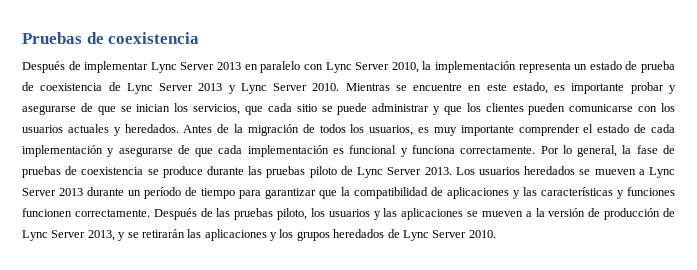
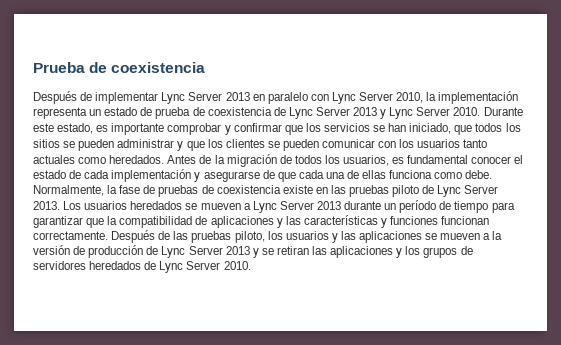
- Pruebas de coexistencia
+ Prueba de coexistencia
- Mientras se encuentre en este estado, es importante probar y asegurarse de que se inician los servicios, que cada sitio se puede administrar y que los clientes pueden comunicarse con los usuarios actuales y heredados.
+ Durante este estado, es importante comprobar y confirmar que los servicios se han iniciado, que todos los sitios se pueden administrar y que los clientes se pueden comunicar con los usuarios tanto actuales como heredados.
- Antes de la migración de todos los usuarios, es muy importante comprender el estado de cada implementación y asegurarse de que cada implementación es funcional y funciona correctamente. Por lo general, la fase de pruebas de coexistencia se produce durante las pruebas piloto de Lync Server 2013.
+ Antes de la migración de todos los usuarios, es fundamental conocer el estado de cada implementación y asegurarse de que cada una de ellas funciona como debe. Normalmente, la fase de pruebas de coexistencia existe en las pruebas piloto de Lync Server 2013.
- Los usuarios heredados se mueven a Lync Server 2013 durante un período de tiempo para garantizar que la compatibilidad de aplicaciones y las características y funciones funcionen correctamente.
+ Los usuarios heredados se mueven a Lync Server 2013 durante un período de tiempo para garantizar que la compatibilidad de aplicaciones y las características y funciones funcionan correctamente.
- Después de las pruebas piloto, los usuarios y las aplicaciones se mueven a la versión de producción de Lync Server 2013, y se retirarán las aplicaciones y los grupos heredados de Lync Server 2010.
+ Después de las pruebas piloto, los usuarios y las aplicaciones se mueven a la versión de producción de Lync Server 2013 y se retiran las aplicaciones y los grupos de servidores heredados de Lync Server 2010.

